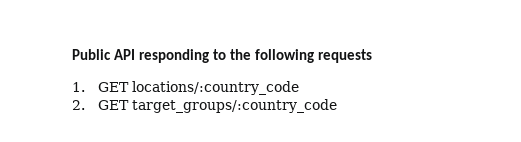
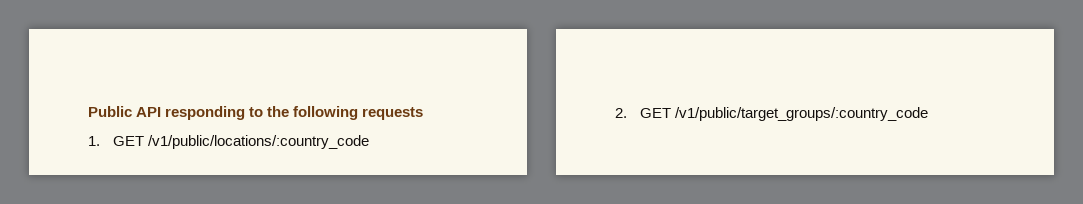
- 1. GET locations/:country_code
+ 1. GET /v1/public/locations/:country_code
- 2. GET target_groups/:country_code
+ 2. GET /v1/public/target_groups/:country_code

